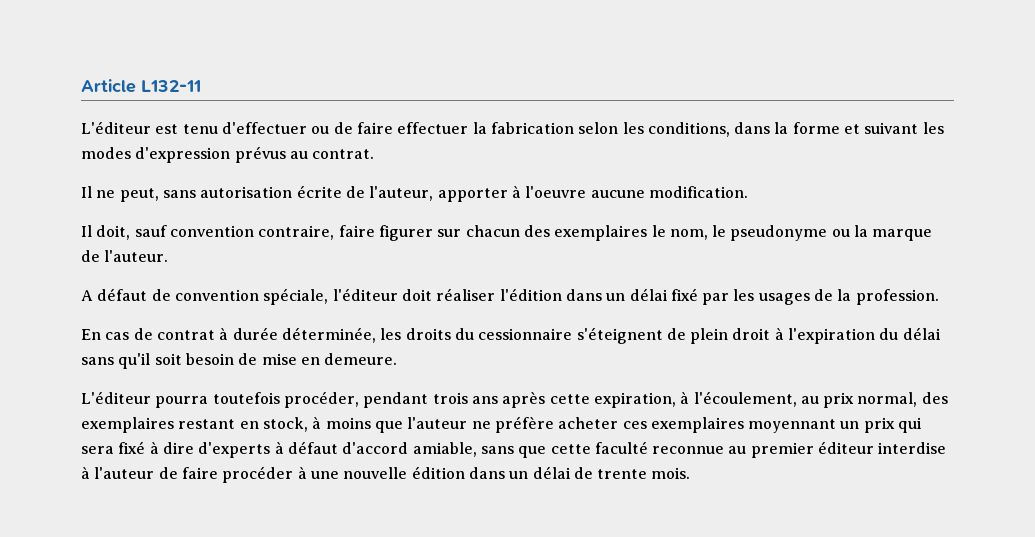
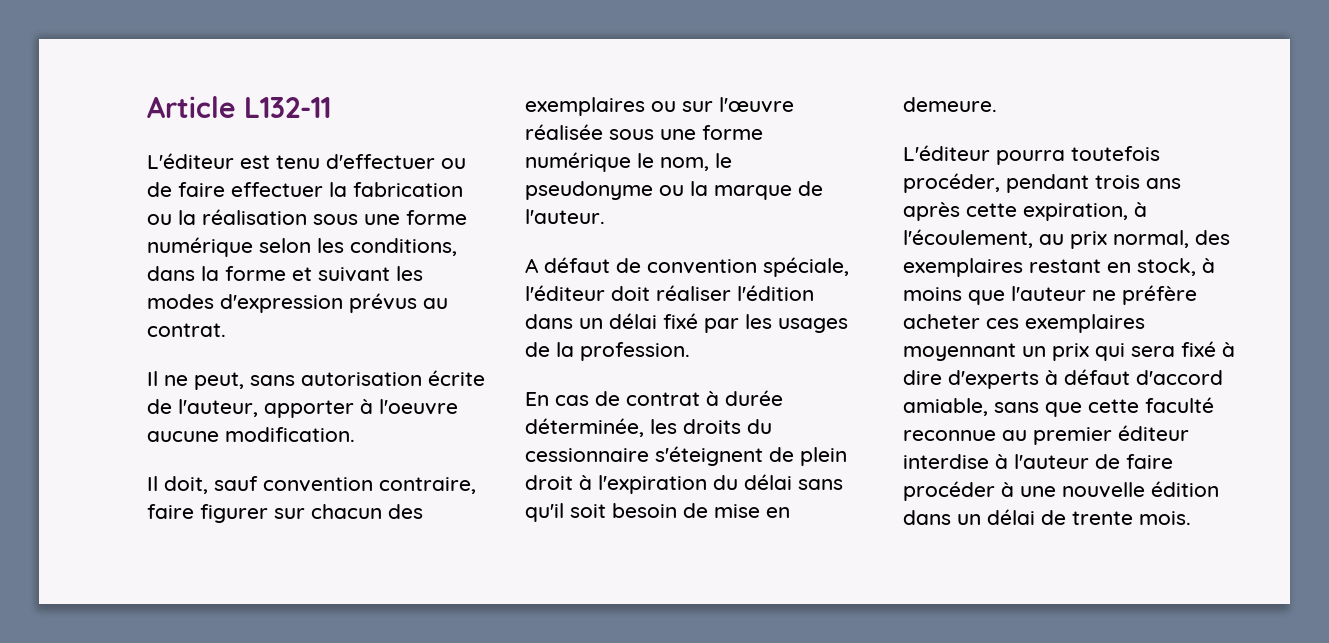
- L'éditeur est tenu d'effectuer ou de faire effectuer la fabrication selon les conditions, dans la forme et suivant les modes d'expression prévus au contrat.
+ L'éditeur est tenu d'effectuer ou de faire effectuer la fabrication ou la réalisation sous une forme numérique selon les conditions, dans la forme et suivant les modes d'expression prévus au contrat.
- Il doit, sauf convention contraire, faire figurer sur chacun des exemplaires le nom, le pseudonyme ou la marque de l'auteur.
+ Il doit, sauf convention contraire, faire figurer sur chacun des exemplaires ou sur l'œuvre réalisée sous une forme numérique le nom, le pseudonyme ou la marque de l'auteur.

